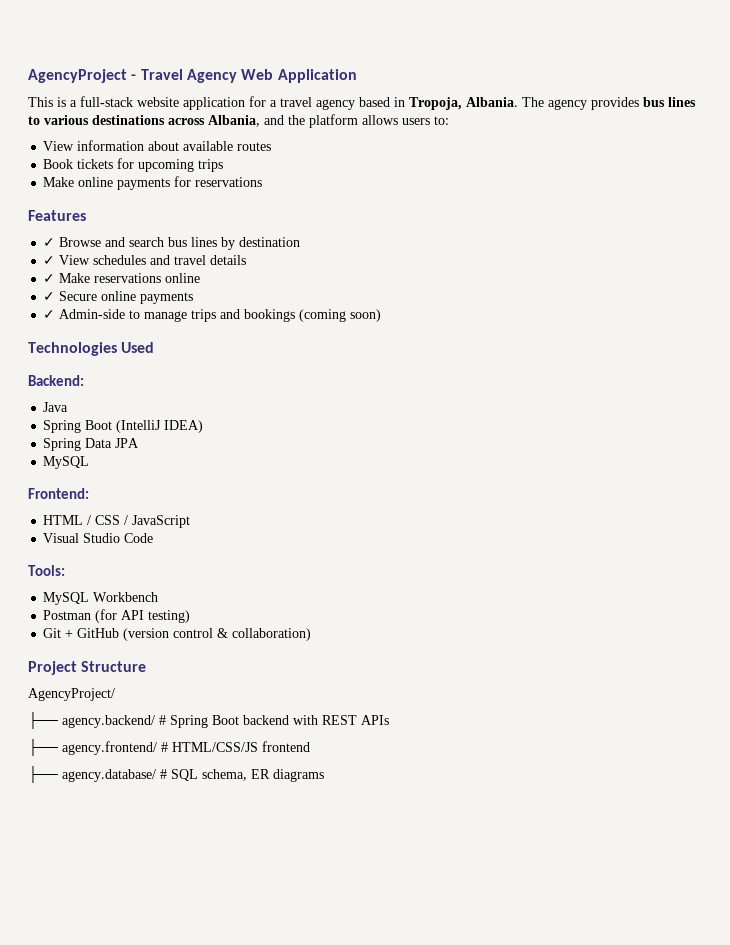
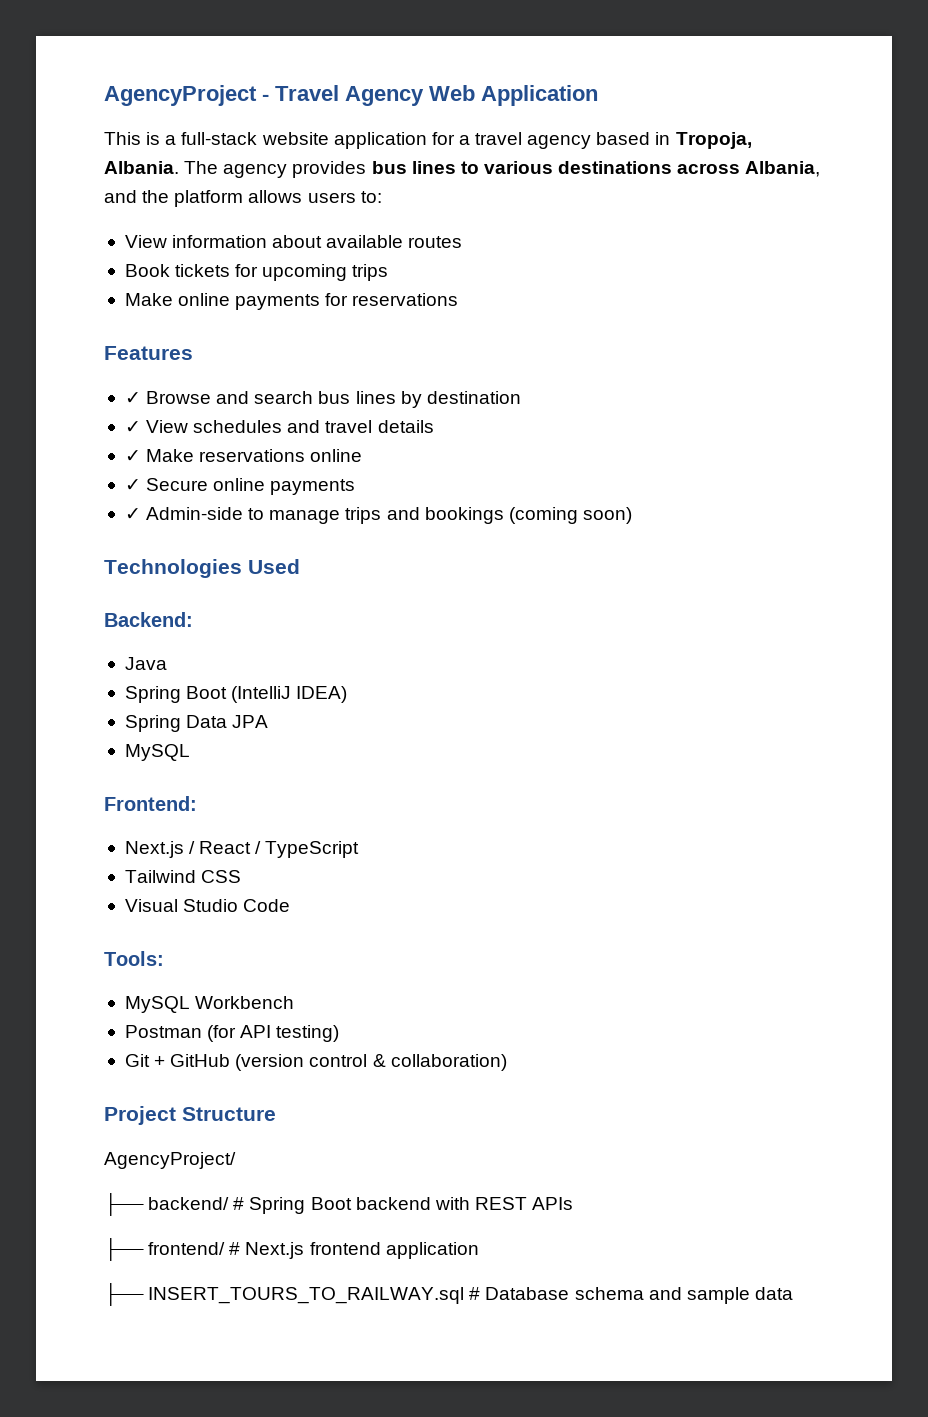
- HTML / CSS / JavaScript
+ Next.js / React / TypeScript
+ Tailwind CSS
- ├── agency.backend/ # Spring Boot backend with REST APIs
+ ├── backend/ # Spring Boot backend with REST APIs
- ├── agency.frontend/ # HTML/CSS/JS frontend
- ├── agency.database/ # SQL schema, ER diagrams
+ ├── frontend/ # Next.js frontend application
+ ├── INSERT_TOURS_TO_RAILWAY.sql # Database schema and sample data

